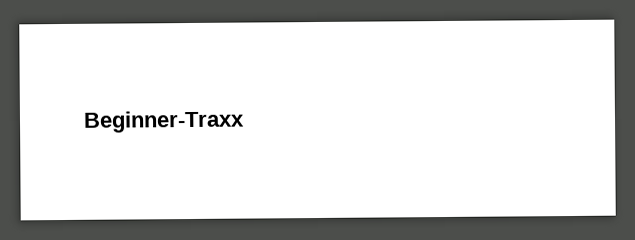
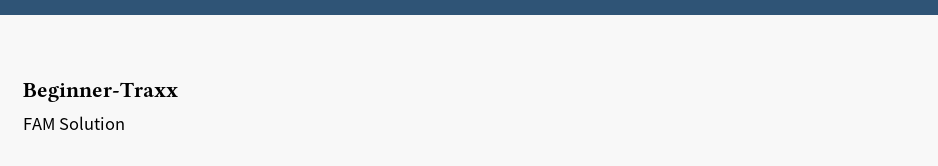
+ FAM Solution

